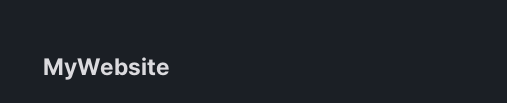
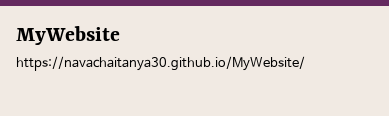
+ https://navachaitanya30.github.io/MyWebsite/

